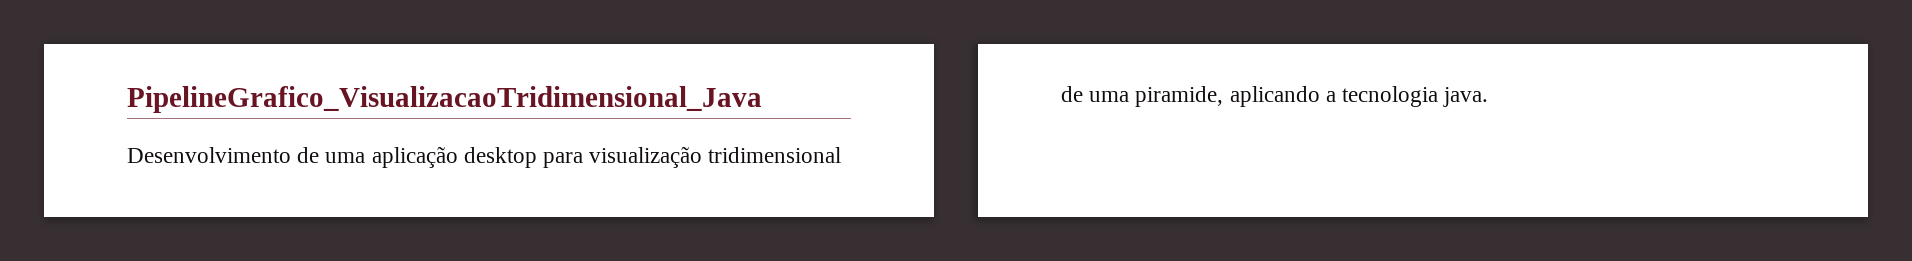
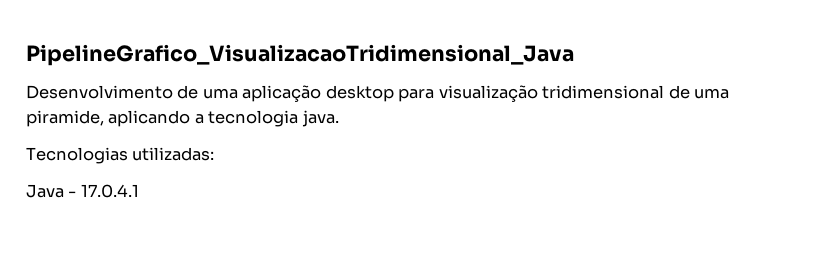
+ Tecnologias utilizadas:
+ Java - 17.0.4.1

